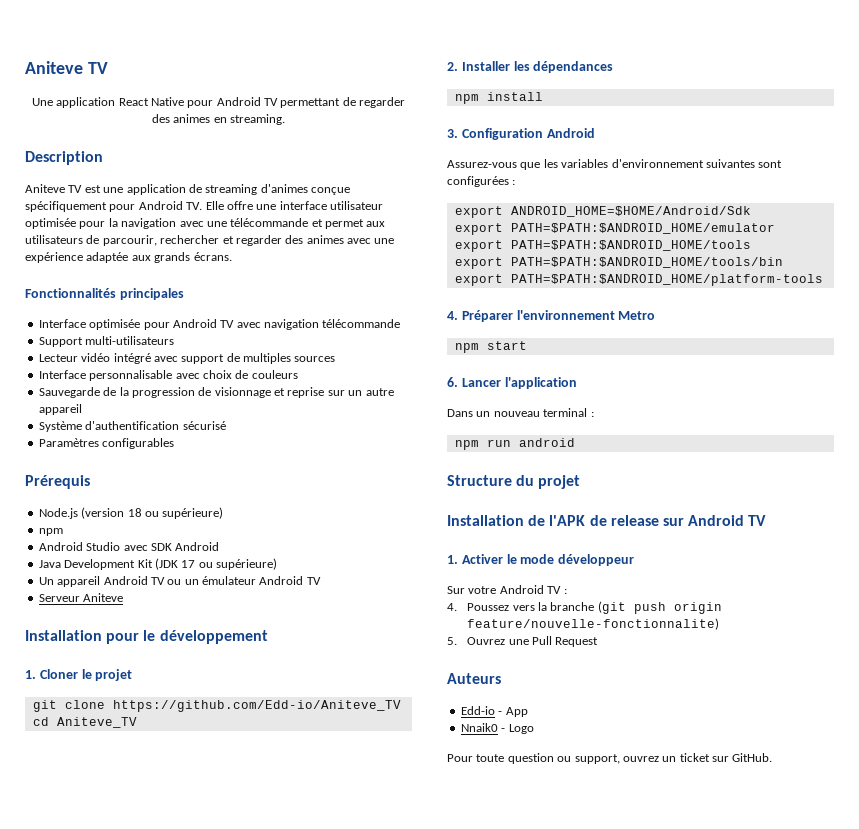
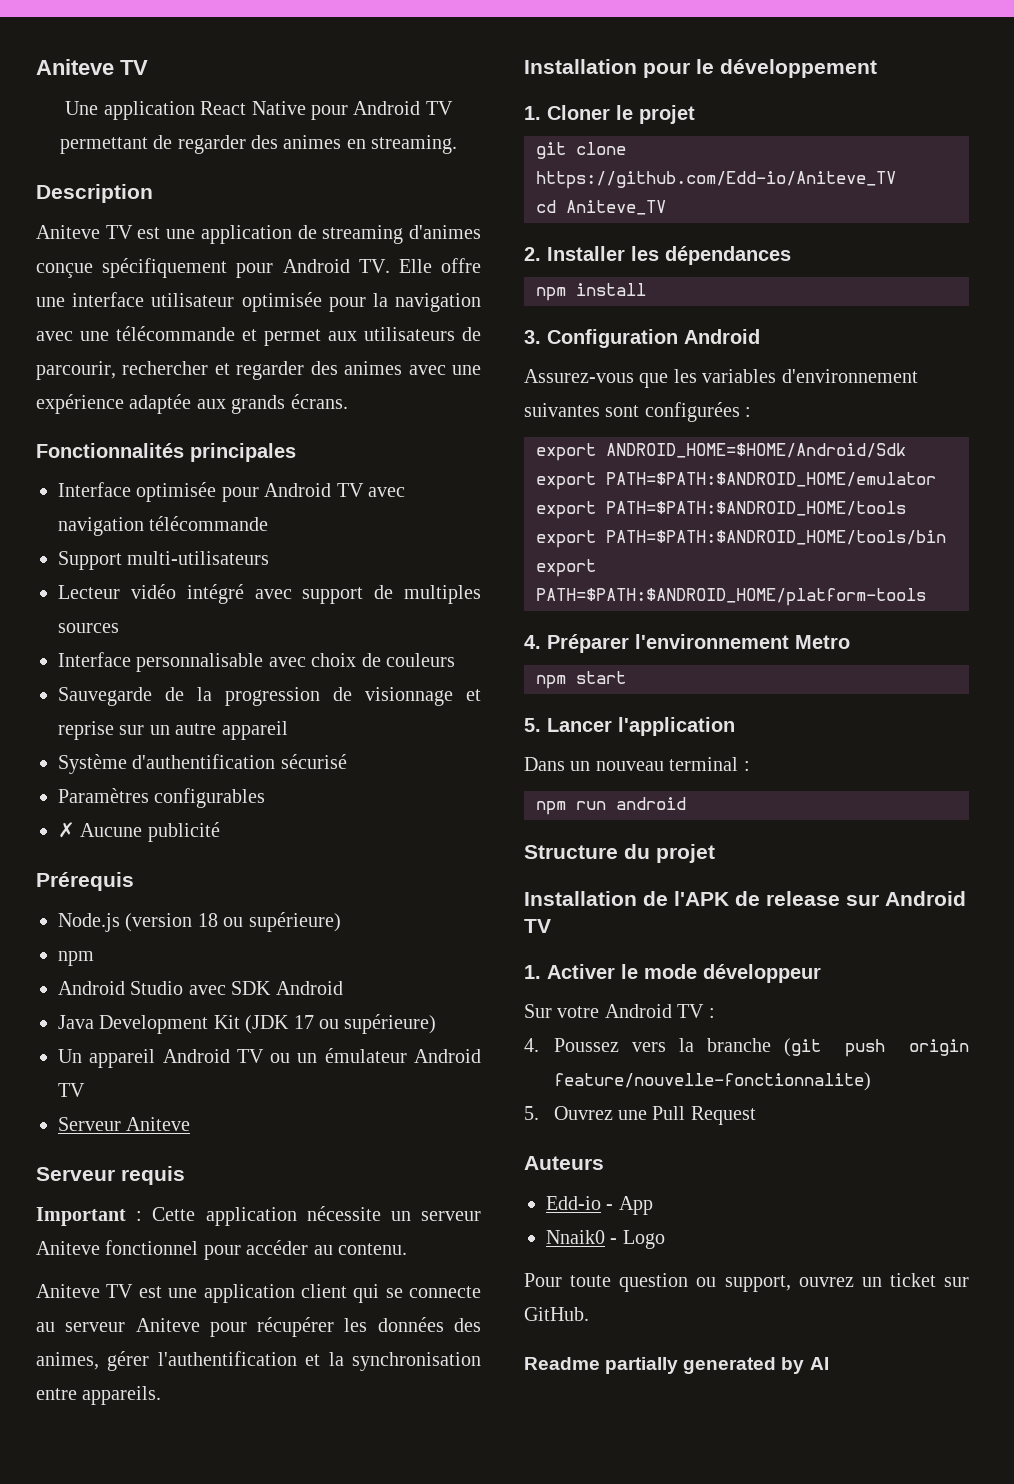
+ ✗ Aucune publicité
+ Serveur requis
+ Important : Cette application nécessite un serveur Aniteve fonctionnel pour accéder au contenu.
+ Aniteve TV est une application client qui se connecte au serveur Aniteve pour récupérer les données des animes, gérer l'authentification et la synchronisation entre appareils.
- 6. Lancer l'application
+ 5. Lancer l'application
+ Readme partially generated by AI

